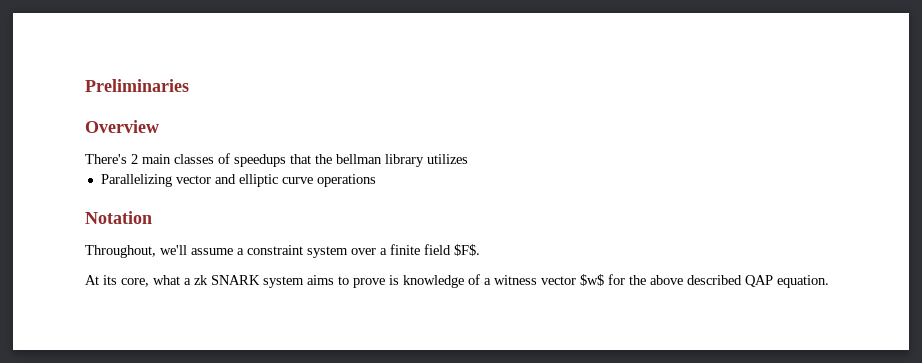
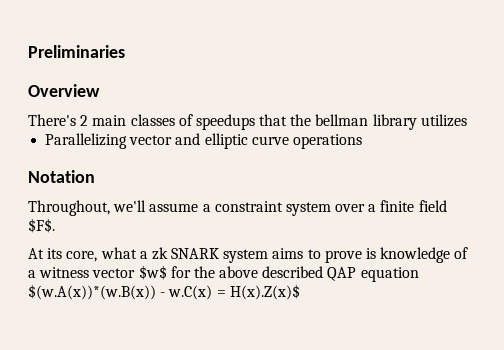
- At its core, what a zk SNARK system aims to prove is knowledge of a witness vector $w$ for the above described QAP equation.
+ At its core, what a zk SNARK system aims to prove is knowledge of a witness vector $w$ for the above described QAP equation $(w.A(x))*(w.B(x)) - w.C(x) = H(x).Z(x)$

